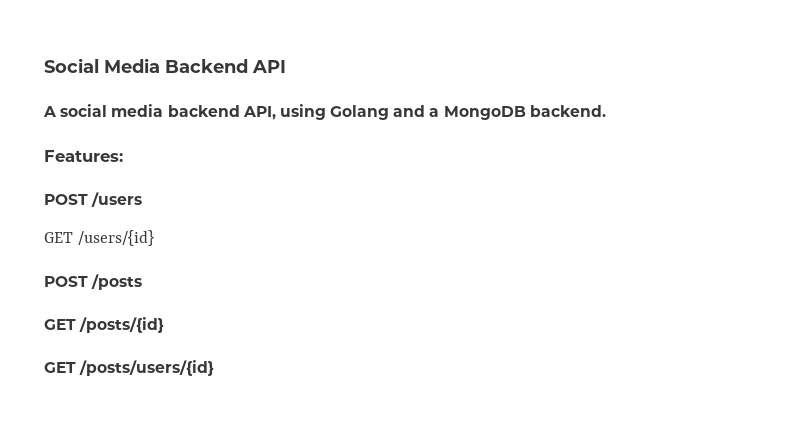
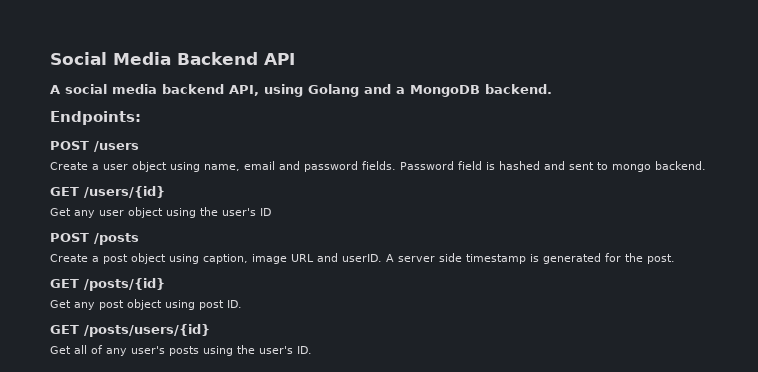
- Features:
+ Endpoints:
+ Create a user object using name, email and password fields. Password field is hashed and sent to mongo backend.
  GET /users/{id}
+ Get any user object using the user's ID
  POST /posts
+ Create a post object using caption, image URL and userID. A server side timestamp is generated for the post.
  GET /posts/{id}
+ Get any post object using post ID.
  GET /posts/users/{id}
+ Get all of any user's posts using the user's ID.

